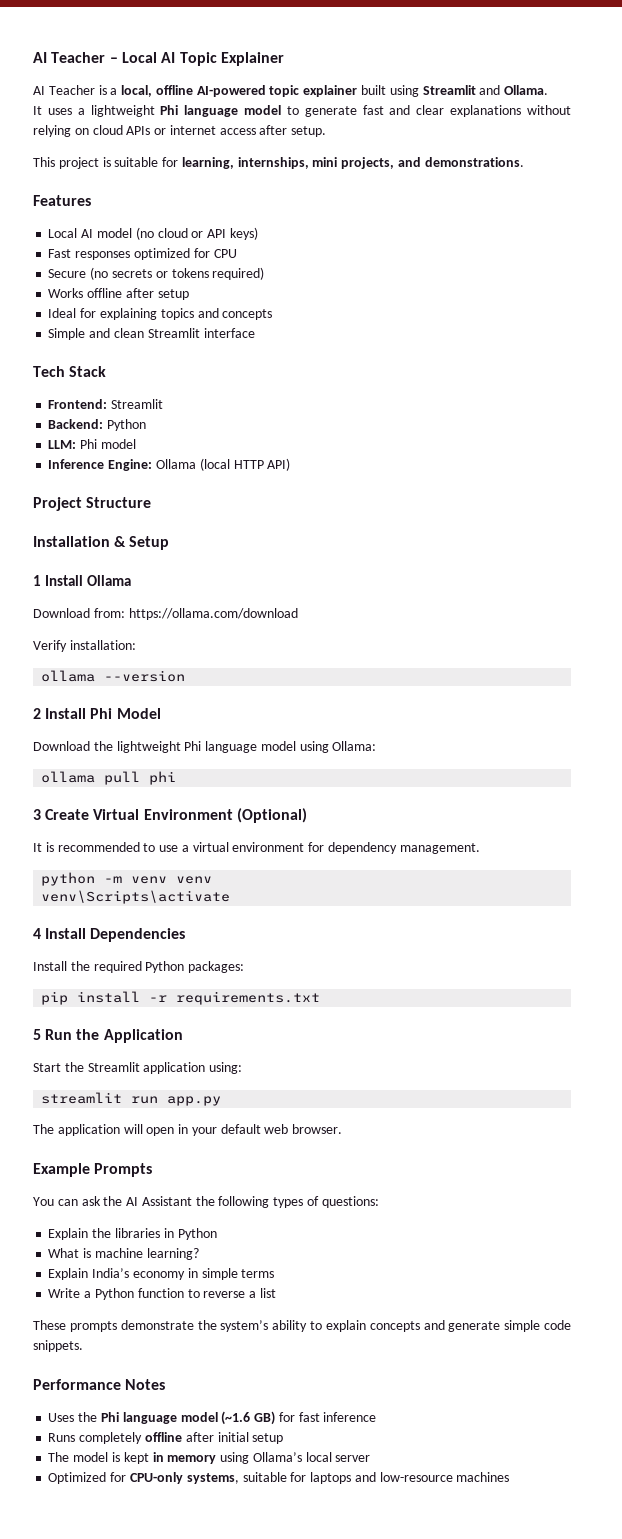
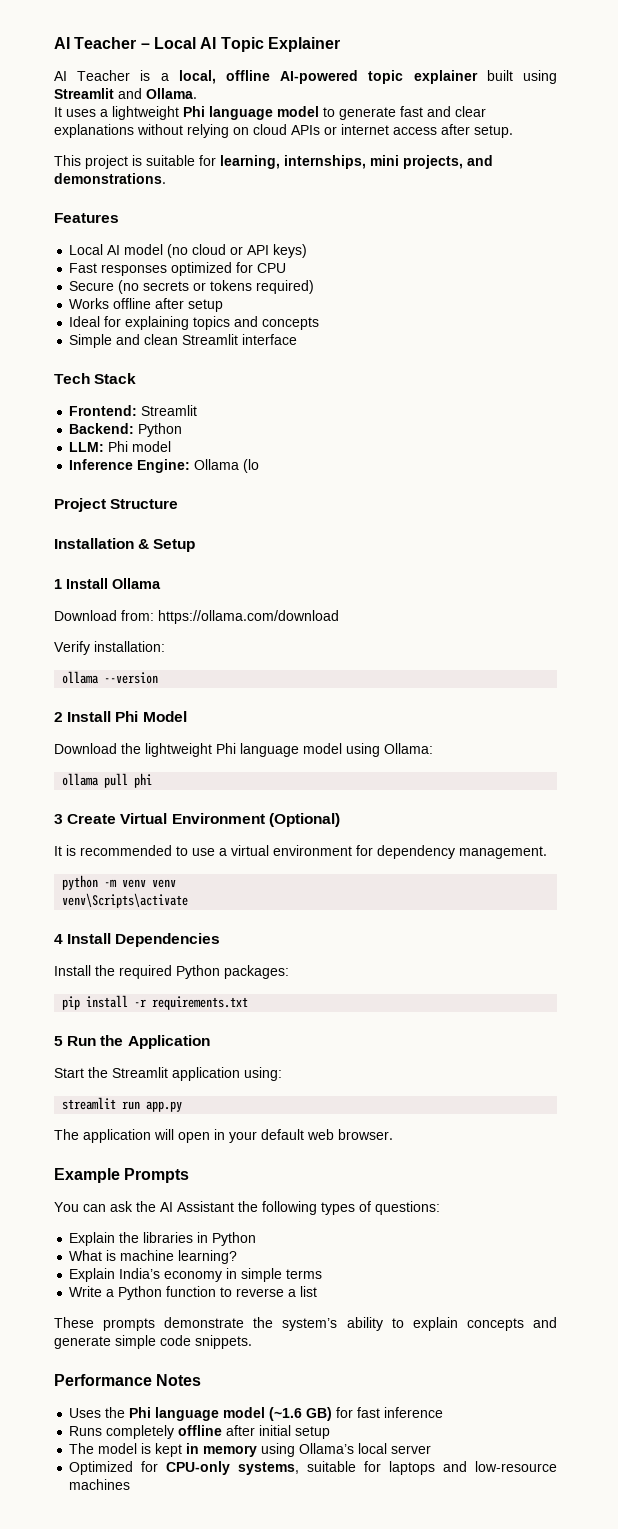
- Inference Engine: Ollama (local HTTP API)
+ Inference Engine: Ollama (lo

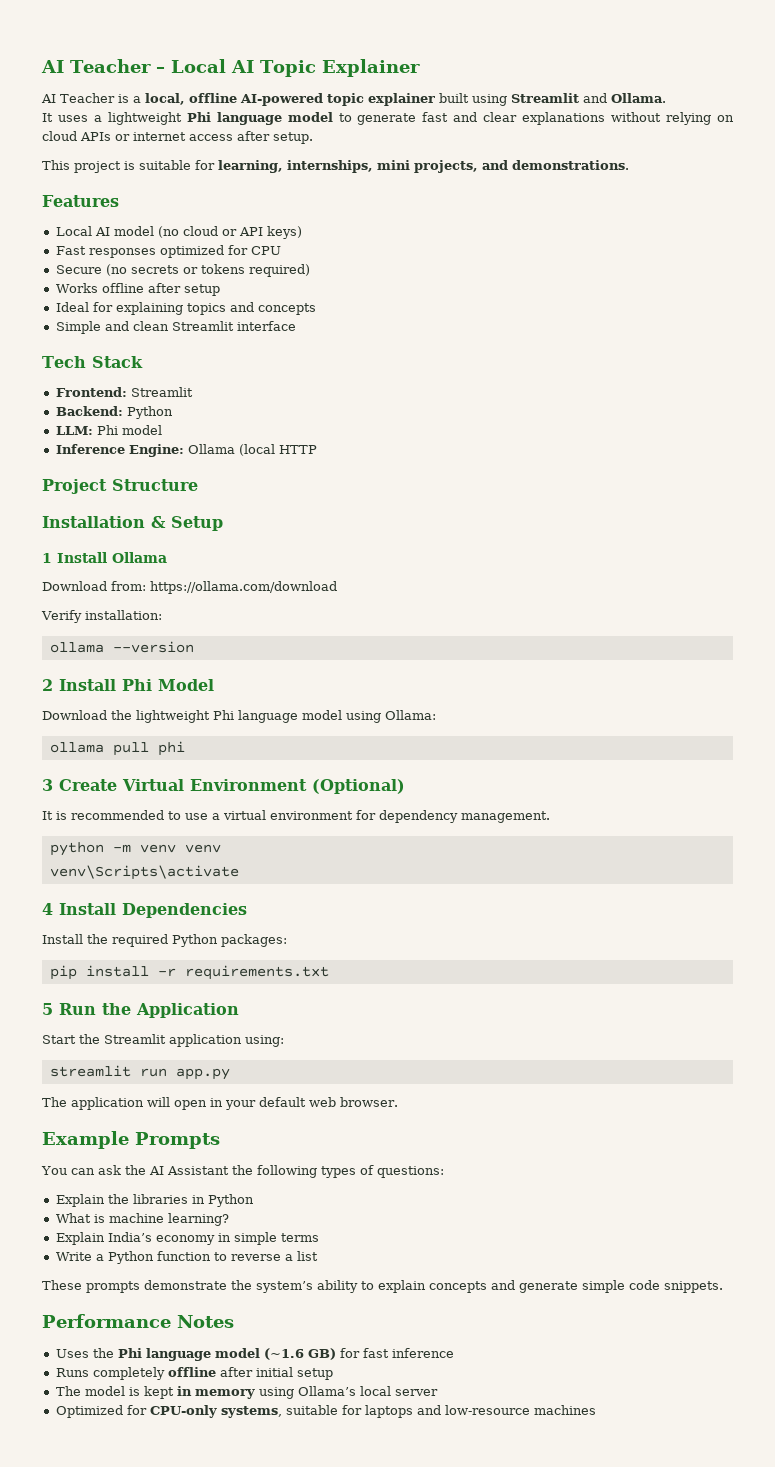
- Inference Engine: Ollama (lo
+ Inference Engine: Ollama (local HTTP

